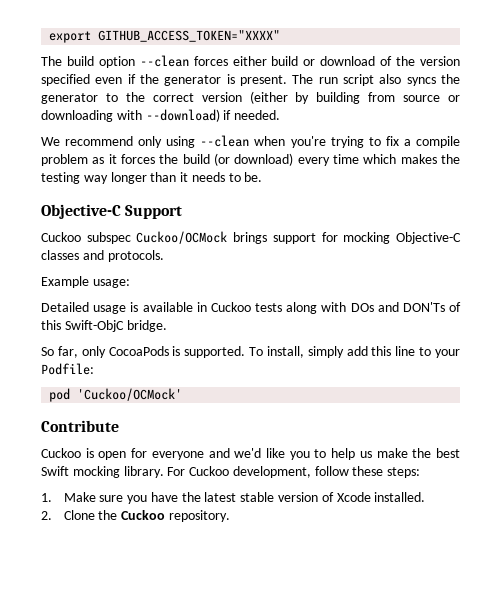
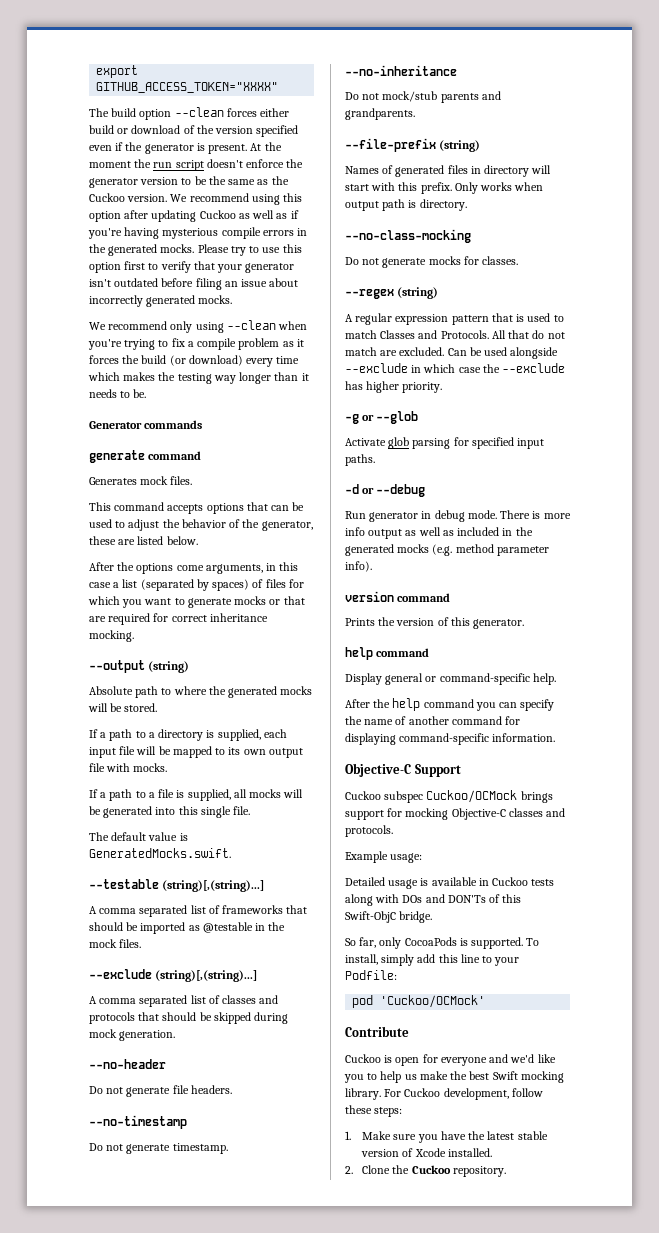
- The run script also syncs the generator to the correct version (either by building from source or downloading with --download) if needed.
+ At the moment the run script doesn't enforce the generator version to be the same as the Cuckoo version. We recommend using this option after updating Cuckoo as well as if you're having mysterious compile errors in the generated mocks. Please try to use this option first to verify that your generator isn't outdated before filing an issue about incorrectly generated mocks.
+ Generator commands
+ generate command
+ Generates mock files.
+ This command accepts options that can be used to adjust the behavior of the generator, these are listed below.
+ After the options come arguments, in this case a list (separated by spaces) of files for which you want to generate mocks or that are required for correct inheritance mocking.
+ --output (string)
+ Absolute path to where the generated mocks will be stored.
+ If a path to a directory is supplied, each input file will be mapped to its own output file with mocks.
+ If a path to a file is supplied, all mocks will be generated into this single file.
+ The default value is GeneratedMocks.swift.
+ --testable (string)[,(string)...]
+ A comma separated list of frameworks that should be imported as @testable in the mock files.
+ --exclude (string)[,(string)...]
+ A comma separated list of classes and protocols that should be skipped during mock generation.
+ --no-header
+ Do not generate file headers.
+ --no-timestamp
+ Do not generate timestamp.
+ --no-inheritance
+ Do not mock/stub parents and grandparents.
+ --file-prefix (string)
+ Names of generated files in directory will start with this prefix. Only works when output path is directory.
+ --no-class-mocking
+ Do not generate mocks for classes.
+ --regex (string)
+ A regular expression pattern that is used to match Classes and Protocols. All that do not match are excluded. Can be used alongside --exclude in which case the --exclude has higher priority.
+ -g or --glob
+ Activate glob parsing for specified input paths.
+ -d or --debug
+ Run generator in debug mode. There is more info output as well as included in the generated mocks (e.g. method parameter info).
+ version command
+ Prints the version of this generator.
+ help command
+ Display general or command-specific help.
+ After the help command you can specify the name of another command for displaying command-specific information.

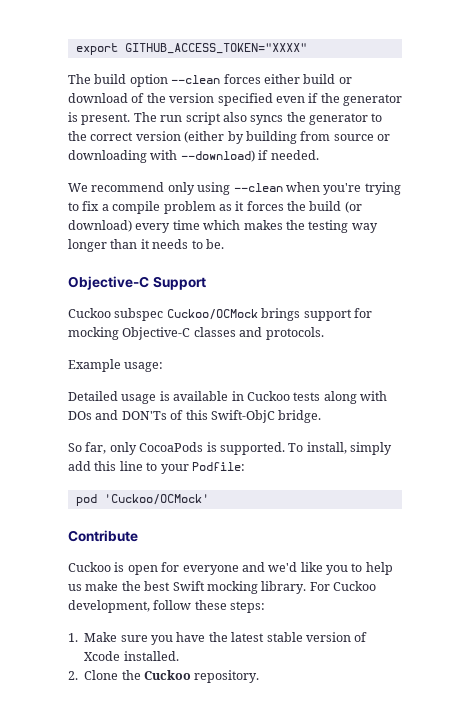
- At the moment the run script doesn't enforce the generator version to be the same as the Cuckoo version. We recommend using this option after updating Cuckoo as well as if you're having mysterious compile errors in the generated mocks. Please try to use this option first to verify that your generator isn't outdated before filing an issue about incorrectly generated mocks.
+ The run script also syncs the generator to the correct version (either by building from source or downloading with --download) if needed.
- Generator commands
- generate command
- Generates mock files.
- This command accepts options that can be used to adjust the behavior of the generator, these are listed below.
- After the options come arguments, in this case a list (separated by spaces) of files for which you want to generate mocks or that are required for correct inheritance mocking.
- --output (string)
- Absolute path to where the generated mocks will be stored.
- If a path to a directory is supplied, each input file will be mapped to its own output file with mocks.
- If a path to a file is supplied, all mocks will be generated into this single file.
- The default value is GeneratedMocks.swift.
- --testable (string)[,(string)...]
- A comma separated list of frameworks that should be imported as @testable in the mock files.
- --exclude (string)[,(string)...]
- A comma separated list of classes and protocols that should be skipped during mock generation.
- --no-header
- Do not generate file headers.
- --no-timestamp
- Do not generate timestamp.
- --no-inheritance
- Do not mock/stub parents and grandparents.
- --file-prefix (string)
- Names of generated files in directory will start with this prefix. Only works when output path is directory.
- --no-class-mocking
- Do not generate mocks for classes.
- --regex (string)
- A regular expression pattern that is used to match Classes and Protocols. All that do not match are excluded. Can be used alongside --exclude in which case the --exclude has higher priority.
- -g or --glob
- Activate glob parsing for specified input paths.
- -d or --debug
- Run generator in debug mode. There is more info output as well as included in the generated mocks (e.g. method parameter info).
- version command
- Prints the version of this generator.
- help command
- Display general or command-specific help.
- After the help command you can specify the name of another command for displaying command-specific information.

